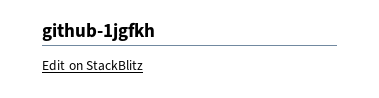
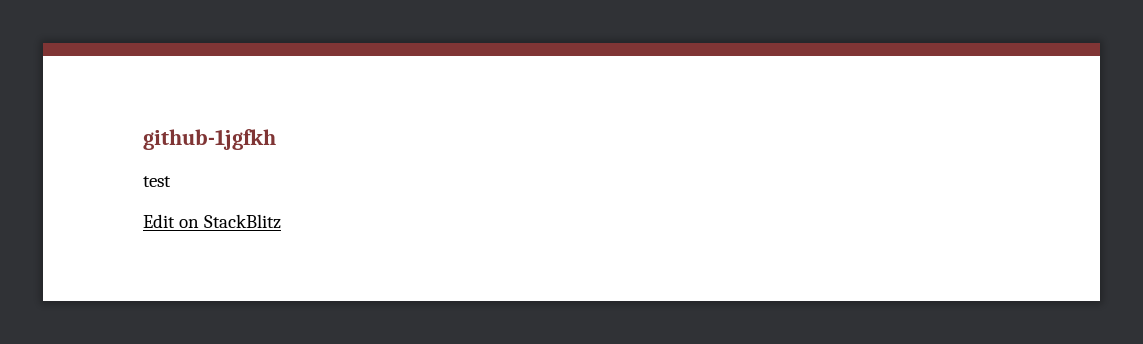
+ test

